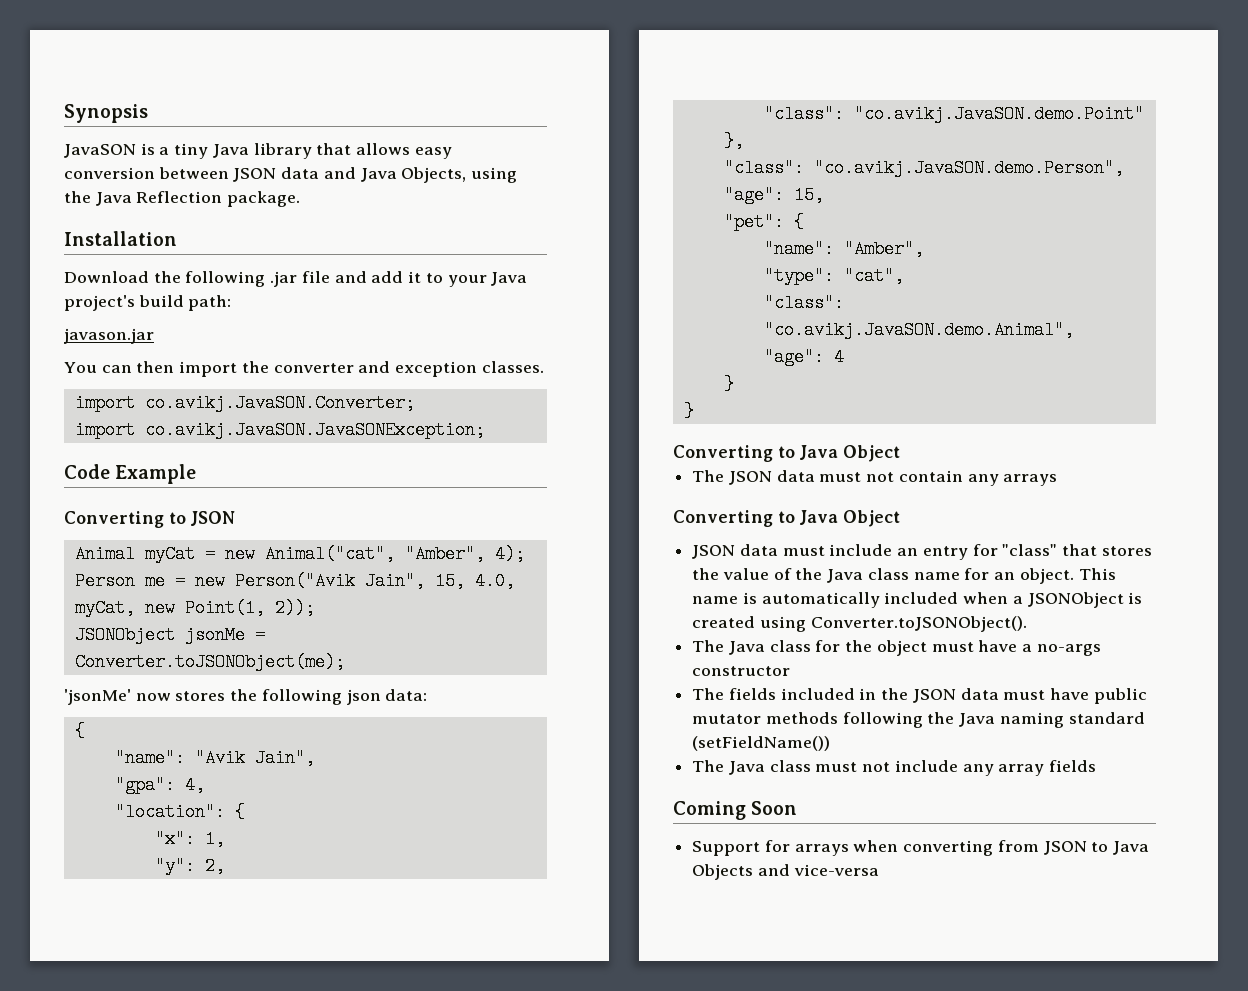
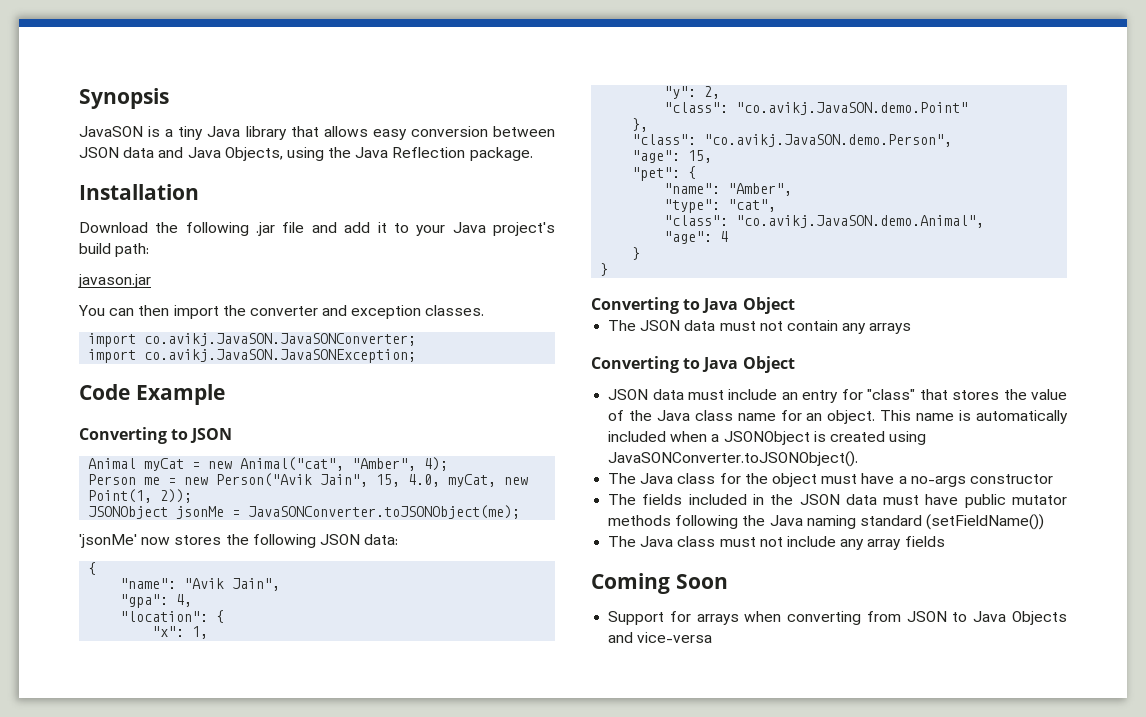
- import co.avikj.JavaSON.Converter;
+ import co.avikj.JavaSON.JavaSONConverter;
- JSONObject jsonMe = Converter.toJSONObject(me);
+ JSONObject jsonMe = JavaSONConverter.toJSONObject(me);
- 'jsonMe' now stores the following json data:
+ 'jsonMe' now stores the following JSON data:
- This name is automatically included when a JSONObject is created using Converter.toJSONObject().
+ This name is automatically included when a JSONObject is created using JavaSONConverter.toJSONObject().

